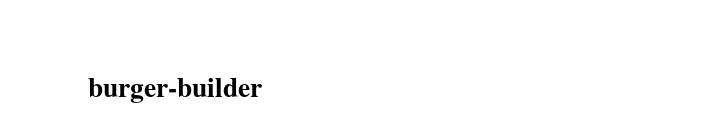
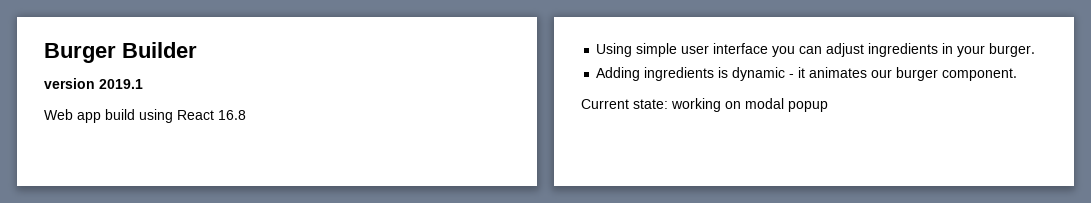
- burger-builder
+ Burger Builder
+ version 2019.1
+ Web app build using React 16.8
+ Using simple user interface you can adjust ingredients in your burger.
+ Adding ingredients is dynamic - it animates our burger component.
+ Current state: working on modal popup

